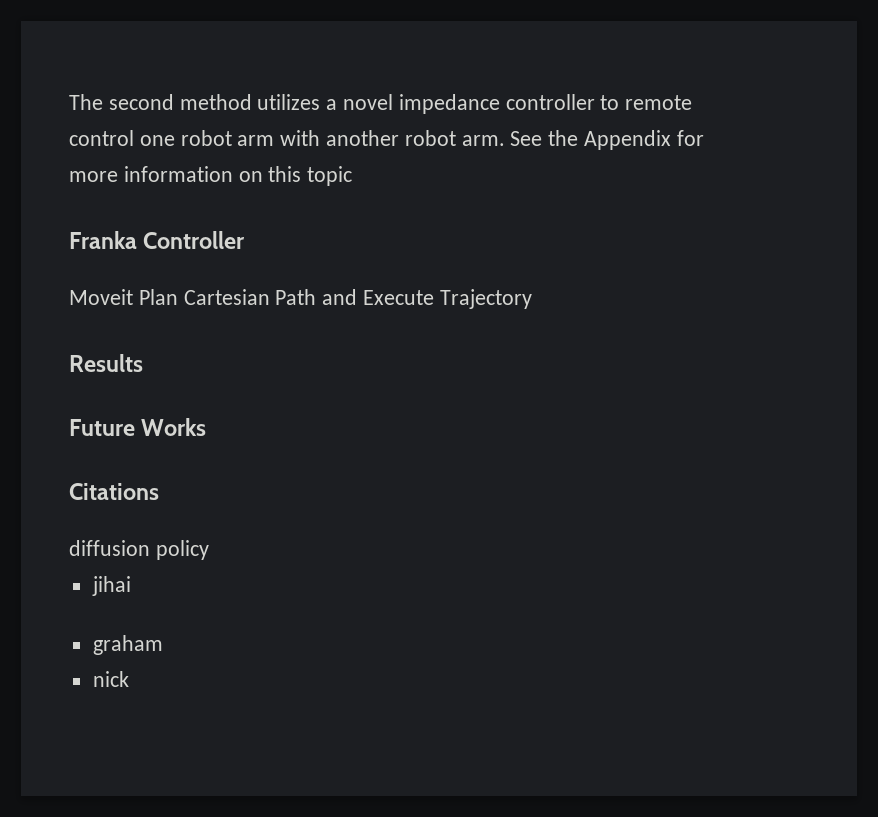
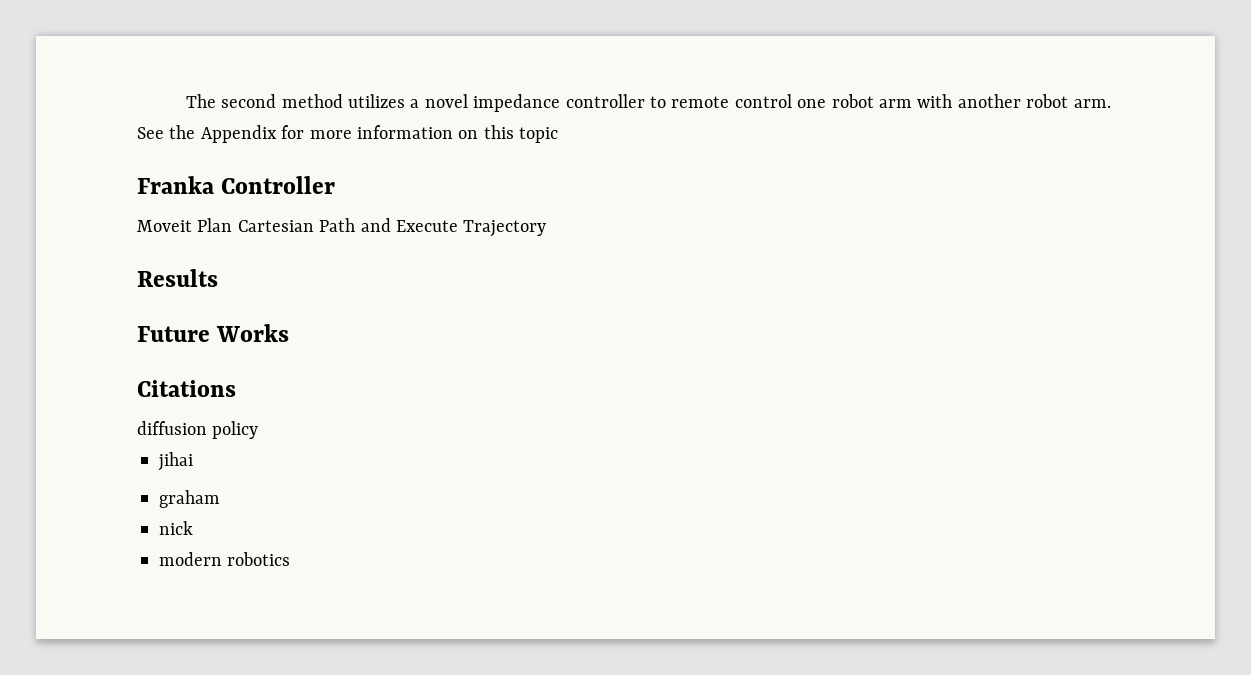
+ modern robotics

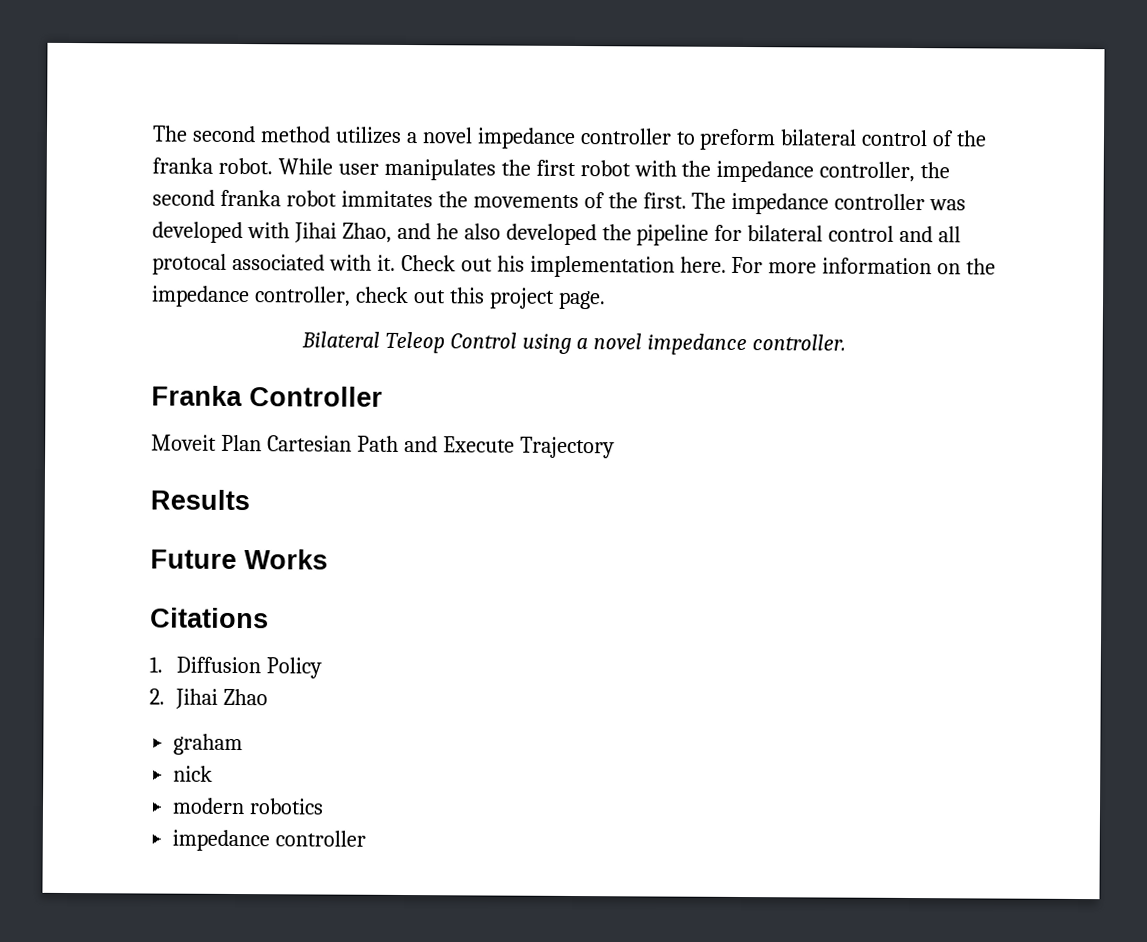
- The second method utilizes a novel impedance controller to remote control one robot arm with another robot arm. See the Appendix for more information on this topic
+ The second method utilizes a novel impedance controller to preform bilateral control of the franka robot. While user manipulates the first robot with the impedance controller, the second franka robot immitates the movements of the first. The impedance controller was developed with Jihai Zhao, and he also developed the pipeline for bilateral control and all protocal associated with it. Check out his implementation here. For more information on the impedance controller, check out this project page.
+ Bilateral Teleop Control using a novel impedance controller.
- diffusion policy
- jihai
+ 1. Diffusion Policy
+ 2. Jihai Zhao
  modern robotics
+ impedance controller

